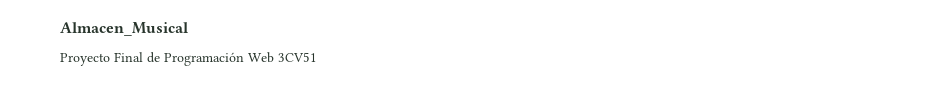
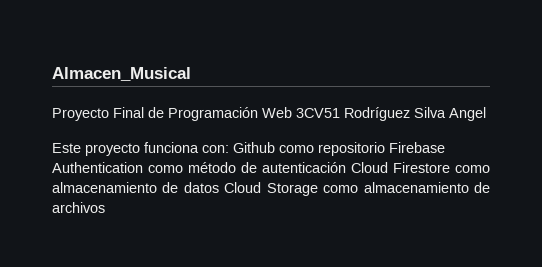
- Proyecto Final de Programación Web 3CV51
+ Proyecto Final de Programación Web 3CV51 Rodríguez Silva Angel
+ Este proyecto funciona con: Github como repositorio Firebase Authentication como método de autenticación Cloud Firestore como almacenamiento de datos Cloud Storage como almacenamiento de archivos

